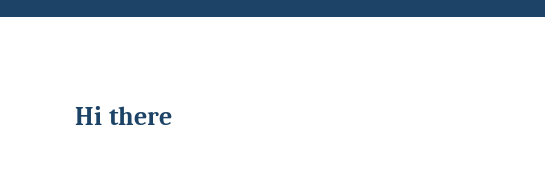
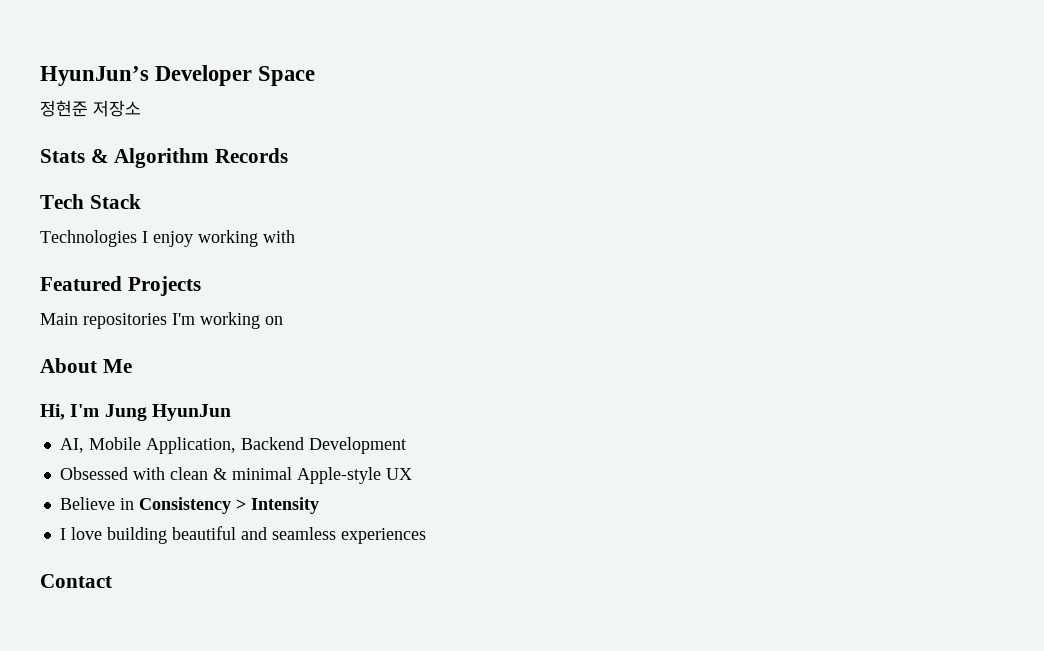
- Hi there
+ HyunJun’s Developer Space
+ 정현준 저장소
+ Stats & Algorithm Records
+ Tech Stack
+ Technologies I enjoy working with
+ Featured Projects
+ Main repositories I'm working on
+ About Me
+ Hi, I'm Jung HyunJun
+ AI, Mobile Application, Backend Development
+ Obsessed with clean & minimal Apple-style UX
+ Believe in Consistency > Intensity
+ I love building beautiful and seamless experiences
+ Contact

